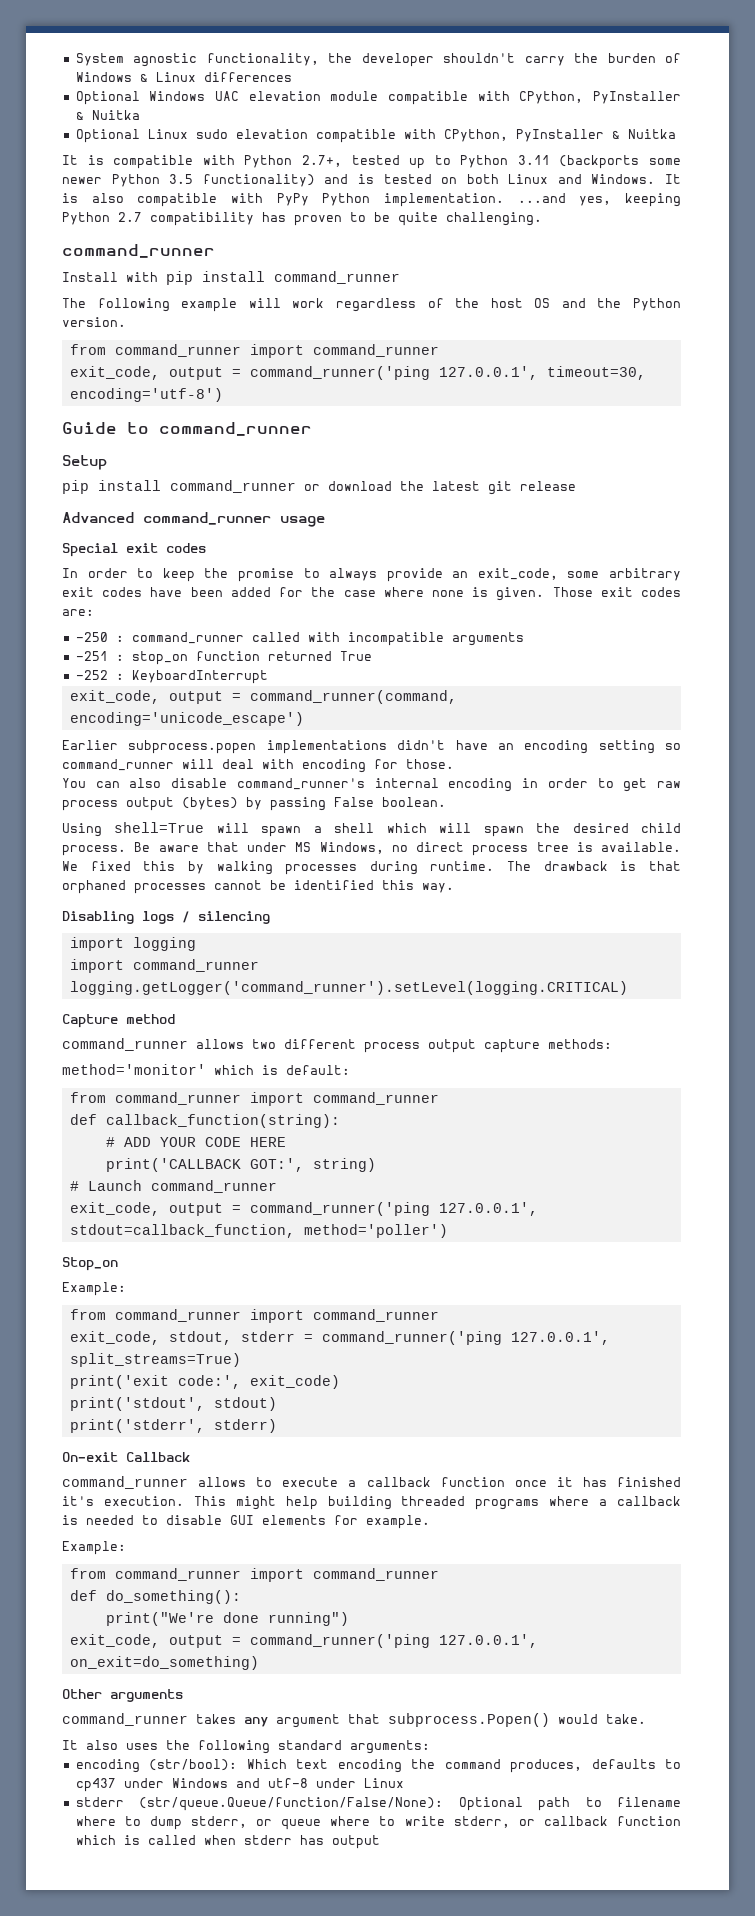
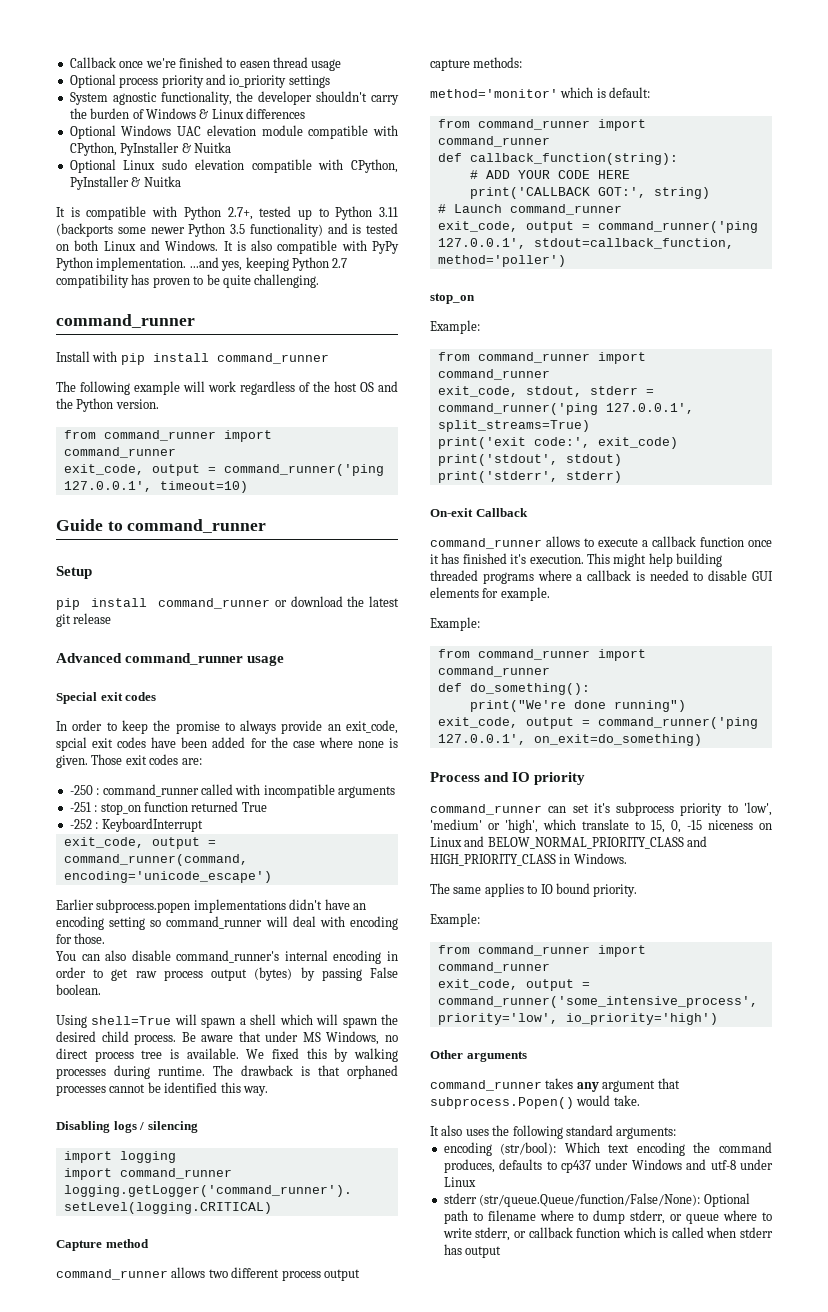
+ Callback once we're finished to easen thread usage
+ Optional process priority and io_priority settings
- exit_code, output = command_runner('ping 127.0.0.1', timeout=30, encoding='utf-8')
+ exit_code, output = command_runner('ping 127.0.0.1', timeout=10)
- In order to keep the promise to always provide an exit_code, some arbitrary exit codes have been added for the case where none is given.
+ In order to keep the promise to always provide an exit_code, spcial exit codes have been added for the case where none is given.
  exit_code, output = command_runner('ping 127.0.0.1', stdout=callback_function, method='poller')
- Stop_on
+ stop_on
+ Process and IO priority
+ command_runner can set it's subprocess priority to 'low', 'medium' or 'high', which translate to 15, 0, -15 niceness on Linux and BELOW_NORMAL_PRIORITY_CLASS and HIGH_PRIORITY_CLASS in Windows.
+ The same applies to IO bound priority.
+ Example:
+ from command_runner import command_runner
+ exit_code, output = command_runner('some_intensive_process', priority='low', io_priority='high')

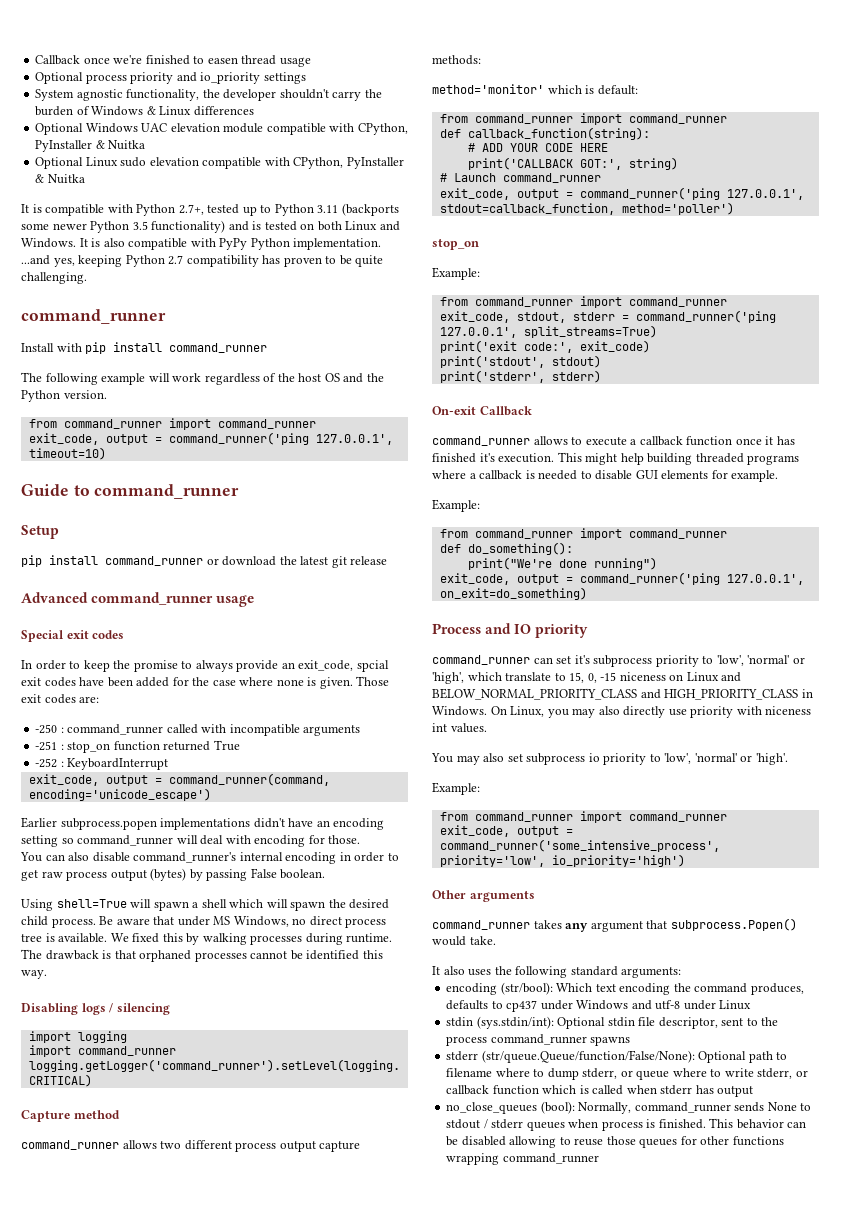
- command_runner can set it's subprocess priority to 'low', 'medium' or 'high', which translate to 15, 0, -15 niceness on Linux and BELOW_NORMAL_PRIORITY_CLASS and HIGH_PRIORITY_CLASS in Windows.
- The same applies to IO bound priority.
+ command_runner can set it's subprocess priority to 'low', 'normal' or 'high', which translate to 15, 0, -15 niceness on Linux and BELOW_NORMAL_PRIORITY_CLASS and HIGH_PRIORITY_CLASS in Windows. On Linux, you may also directly use priority with niceness int values.
+ You may also set subprocess io priority to 'low', 'normal' or 'high'.
+ stdin (sys.stdin/int): Optional stdin file descriptor, sent to the process command_runner spawns
+ no_close_queues (bool): Normally, command_runner sends None to stdout / stderr queues when process is finished. This behavior can be disabled allowing to reuse those queues for other functions wrapping command_runner

